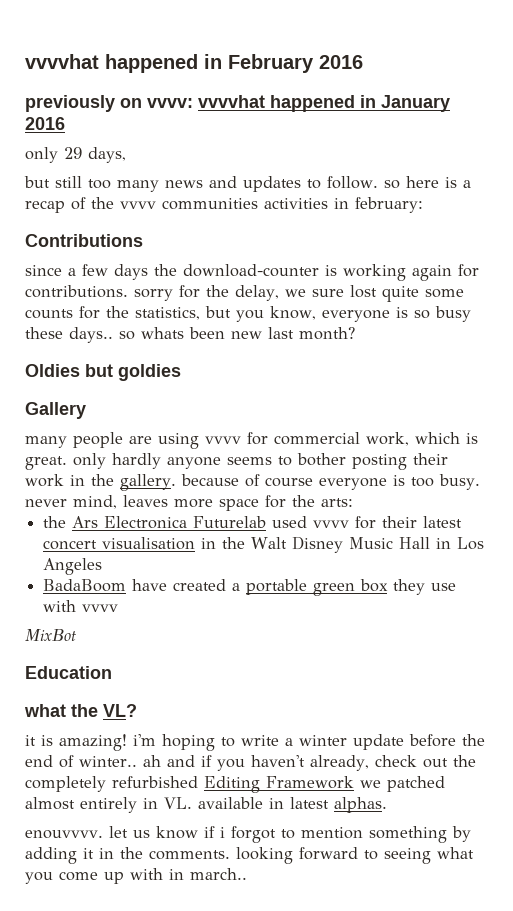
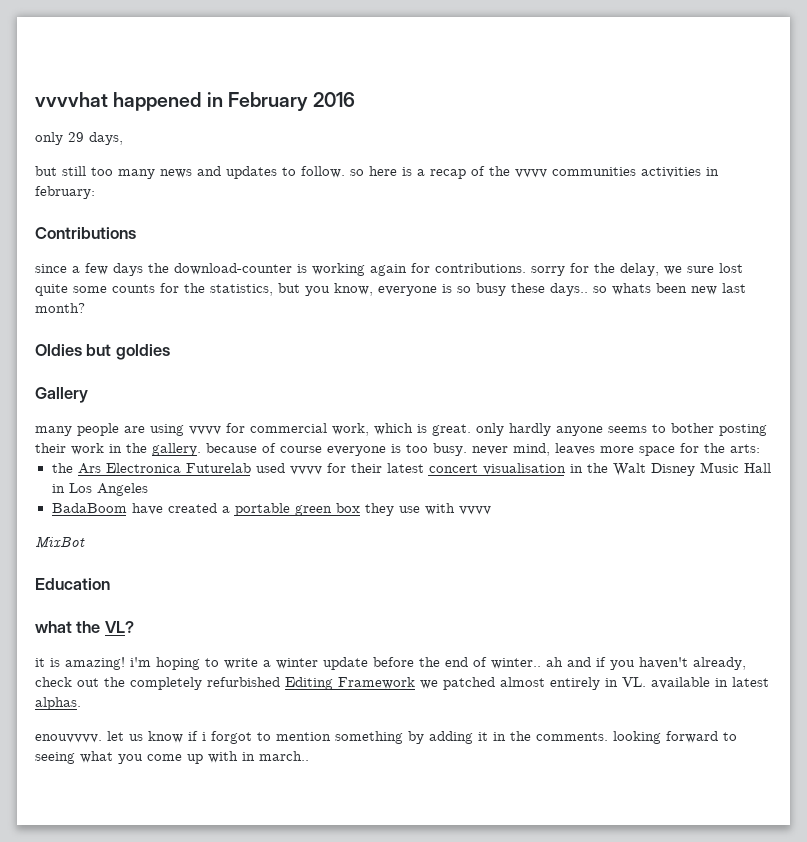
- previously on vvvv: vvvvhat happened in January 2016

